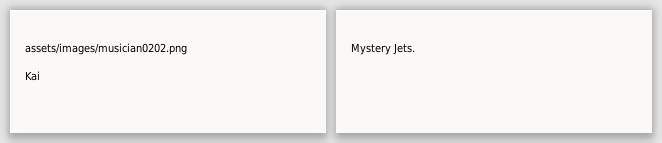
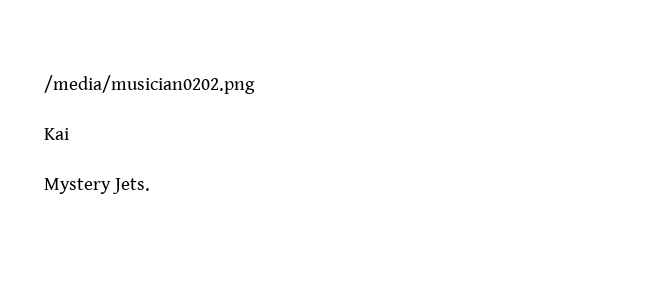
- assets/images/musician0202.png
+ /media/musician0202.png

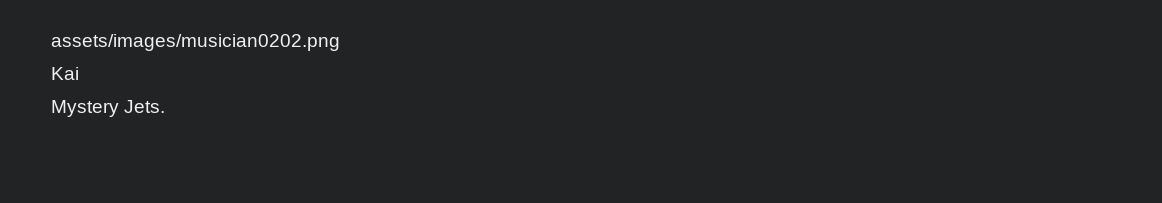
- /media/musician0202.png
+ assets/images/musician0202.png

